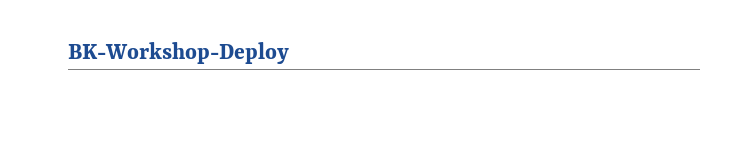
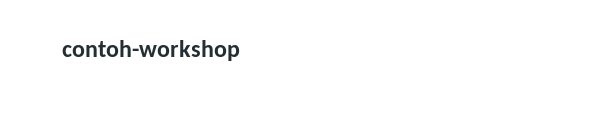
- BK-Workshop-Deploy
+ contoh-workshop

